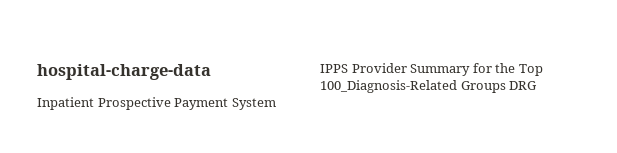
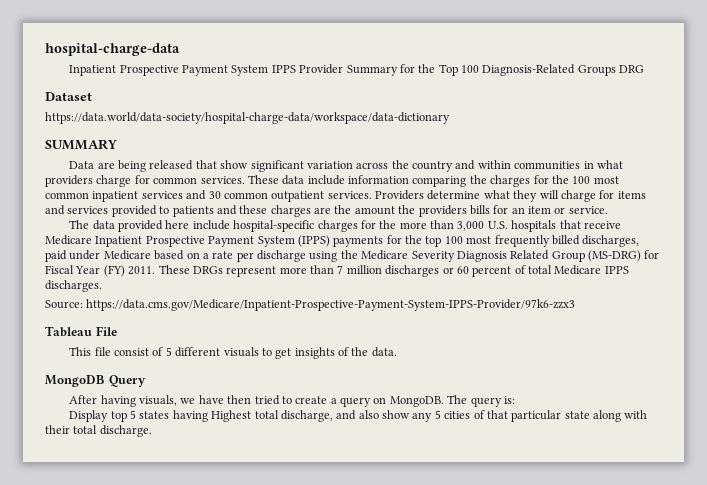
- Inpatient Prospective Payment System IPPS Provider Summary for the Top 100_Diagnosis-Related Groups DRG
+ Inpatient Prospective Payment System IPPS Provider Summary for the Top 100 Diagnosis-Related Groups DRG
+ Dataset
+ https://data.world/data-society/hospital-charge-data/workspace/data-dictionary
+ SUMMARY
+ Data are being released that show significant variation across the country and within communities in what providers charge for common services. These data include information comparing the charges for the 100 most common inpatient services and 30 common outpatient services. Providers determine what they will charge for items and services provided to patients and these charges are the amount the providers bills for an item or service.
+ The data provided here include hospital-specific charges for the more than 3,000 U.S. hospitals that receive Medicare Inpatient Prospective Payment System (IPPS) payments for the top 100 most frequently billed discharges, paid under Medicare based on a rate per discharge using the Medicare Severity Diagnosis Related Group (MS-DRG) for Fiscal Year (FY) 2011. These DRGs represent more than 7 million discharges or 60 percent of total Medicare IPPS discharges.
+ Source: https://data.cms.gov/Medicare/Inpatient-Prospective-Payment-System-IPPS-Provider/97k6-zzx3
+ Tableau File
+ This file consist of 5 different visuals to get insights of the data.
+ MongoDB Query
+ After having visuals, we have then tried to create a query on MongoDB. The query is:
+ Display top 5 states having Highest total discharge, and also show any 5 cities of that particular state along with their total discharge.

